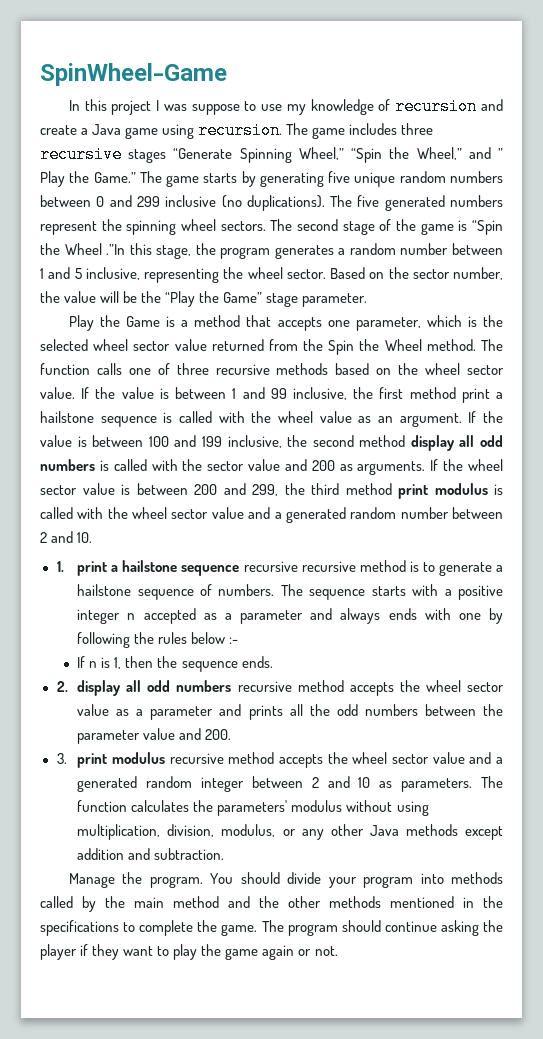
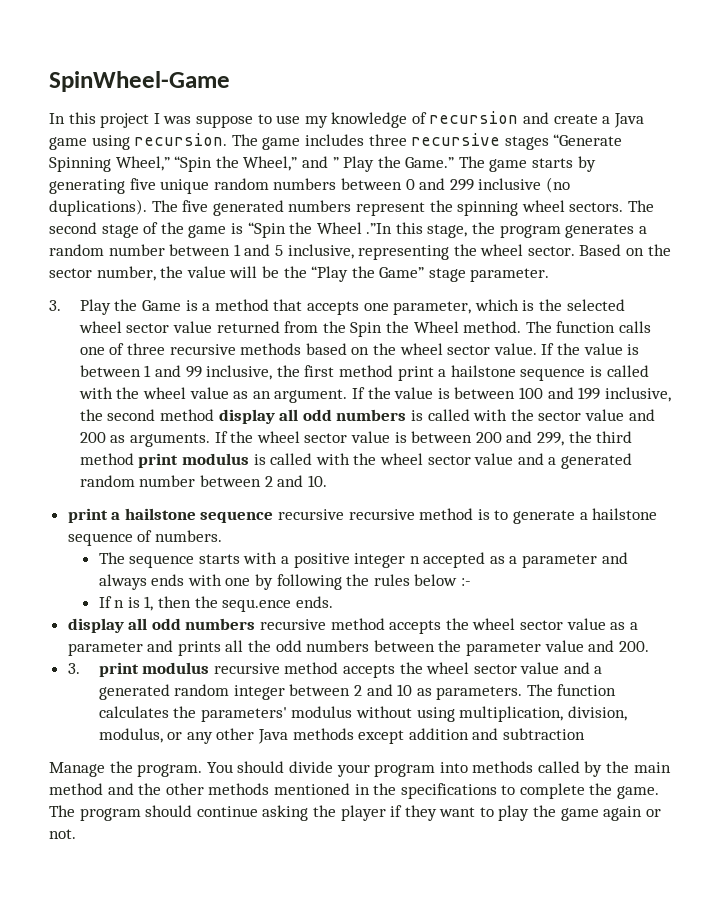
- Play the Game is a method that accepts one parameter, which is the selected wheel sector value returned from the Spin the Wheel method.
+ 3. Play the Game is a method that accepts one parameter, which is the selected wheel sector value returned from the Spin the Wheel method.
- 1. print a hailstone sequence recursive recursive method is to generate a hailstone sequence of numbers. The sequence starts with a positive integer n accepted as a parameter and always ends with one by following the rules below :-
+ print a hailstone sequence recursive recursive method is to generate a hailstone sequence of numbers.
+ The sequence starts with a positive integer n accepted as a parameter and always ends with one by following the rules below :-
- If n is 1, then the sequence ends.
+ If n is 1, then the sequ.ence ends.
- 2. display all odd numbers recursive method accepts the wheel sector value as a parameter and prints all the odd numbers between the parameter value and 200.
+ display all odd numbers recursive method accepts the wheel sector value as a parameter and prints all the odd numbers between the parameter value and 200.
- The function calculates the parameters' modulus without using multiplication, division, modulus, or any other Java methods except addition and subtraction.
+ The function calculates the parameters' modulus without using multiplication, division, modulus, or any other Java methods except addition and subtraction

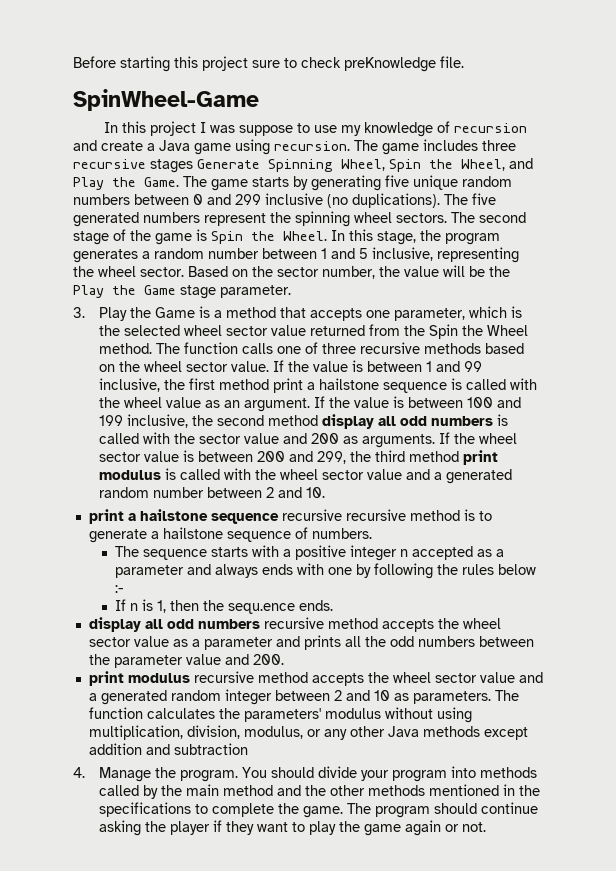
+ Before starting this project sure to check preKnowledge file.
- The game includes three recursive stages “Generate Spinning Wheel,” “Spin the Wheel,” and ” Play the Game.”
+ The game includes three recursive stages Generate Spinning Wheel, Spin the Wheel, and Play the Game.
- The second stage of the game is “Spin the Wheel .”In this stage, the program generates a random number between 1 and 5 inclusive, representing the wheel sector.
+ The second stage of the game is Spin the Wheel. In this stage, the program generates a random number between 1 and 5 inclusive, representing the wheel sector.
- Based on the sector number, the value will be the “Play the Game” stage parameter.
+ Based on the sector number, the value will be the Play the Game stage parameter.
- 3. print modulus recursive method accepts the wheel sector value and a generated random integer between 2 and 10 as parameters.
+ print modulus recursive method accepts the wheel sector value and a generated random integer between 2 and 10 as parameters.
- Manage the program.
+ 4. Manage the program.

